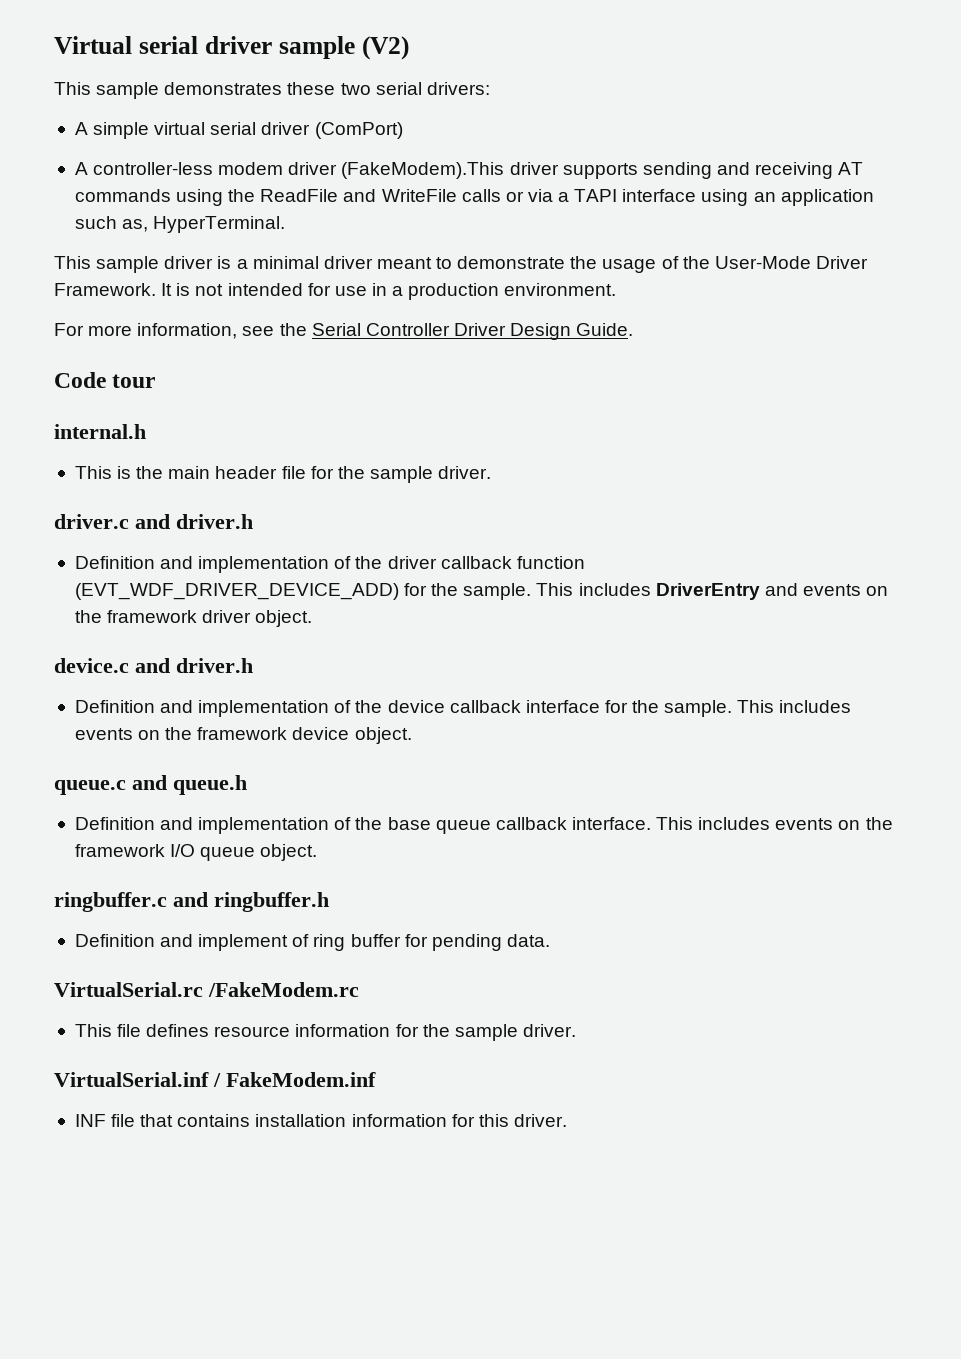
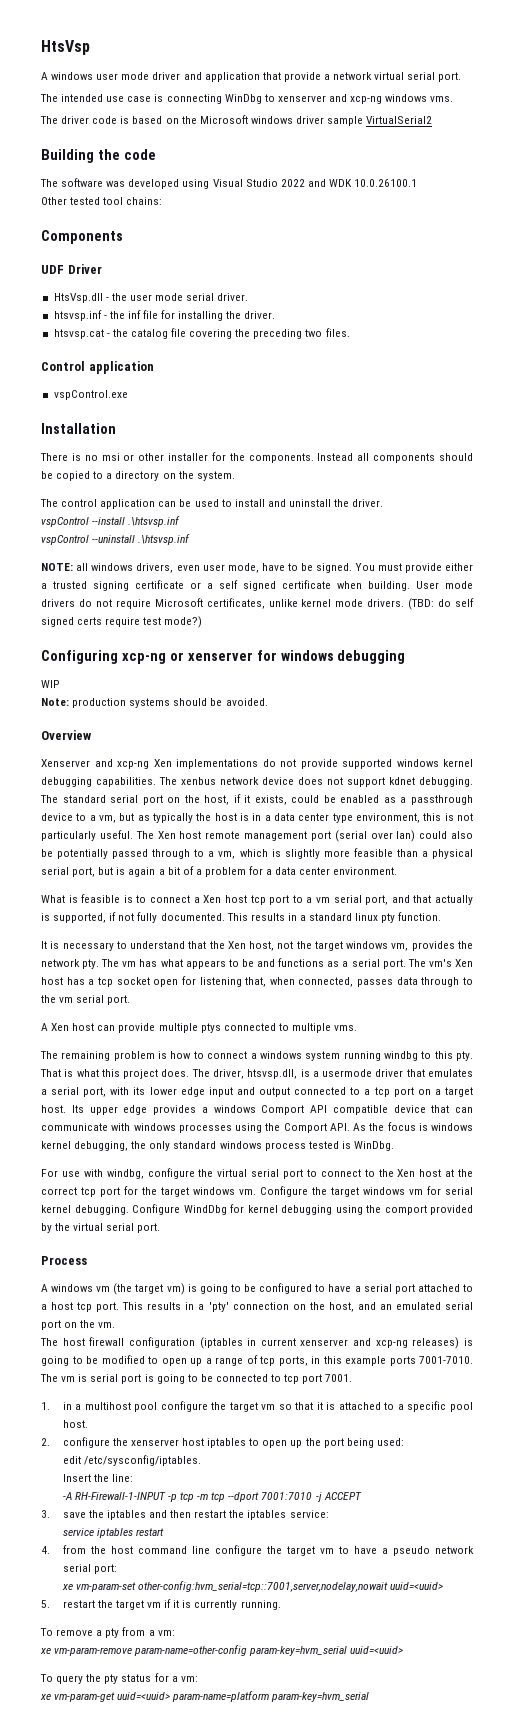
- Virtual serial driver sample (V2)
- This sample demonstrates these two serial drivers:
- A simple virtual serial driver (ComPort)
- A controller-less modem driver (FakeModem).This driver supports sending and receiving AT commands using the ReadFile and WriteFile calls or via a TAPI interface using an application such as, HyperTerminal.
- This sample driver is a minimal driver meant to demonstrate the usage of the User-Mode Driver Framework. It is not intended for use in a production environment.
- For more information, see the Serial Controller Driver Design Guide.
- Code tour
- internal.h
- This is the main header file for the sample driver.
- driver.c and driver.h
- Definition and implementation of the driver callback function (EVT_WDF_DRIVER_DEVICE_ADD) for the sample. This includes DriverEntry and events on the framework driver object.
- device.c and driver.h
- Definition and implementation of the device callback interface for the sample. This includes events on the framework device object.
- queue.c and queue.h
- Definition and implementation of the base queue callback interface. This includes events on the framework I/O queue object.
- ringbuffer.c and ringbuffer.h
- Definition and implement of ring buffer for pending data.
- VirtualSerial.rc /FakeModem.rc
- This file defines resource information for the sample driver.
- VirtualSerial.inf / FakeModem.inf
- INF file that contains installation information for this driver.
+ HtsVsp
+ A windows user mode driver and application that provide a network virtual serial port.
+ The intended use case is connecting WinDbg to xenserver and xcp-ng windows vms.
+ The driver code is based on the Microsoft windows driver sample VirtualSerial2
+ Building the code
+ The software was developed using Visual Studio 2022 and WDK 10.0.26100.1
+ Other tested tool chains:
+ Components
+ UDF Driver
+ HtsVsp.dll - the user mode serial driver.
+ htsvsp.inf - the inf file for installing the driver.
+ htsvsp.cat - the catalog file covering the preceding two files.
+ Control application
+ vspControl.exe
+ Installation
+ There is no msi or other installer for the components. Instead all components should be copied to a directory on the system.
+ The control application can be used to install and uninstall the driver.
+ vspControl --install .\htsvsp.inf
+ vspControl --uninstall .\htsvsp.inf
+ NOTE: all windows drivers, even user mode, have to be signed. You must provide either a trusted signing certificate or a self signed certificate when building. User mode drivers do not require Microsoft certificates, unlike kernel mode drivers. (TBD: do self signed certs require test mode?)
+ Configuring xcp-ng or xenserver for windows debugging
+ WIP
+ Note: production systems should be avoided.
+ Overview
+ Xenserver and xcp-ng Xen implementations do not provide supported windows kernel debugging capabilities. The xenbus network device does not support kdnet debugging. The standard serial port on the host, if it exists, could be enabled as a passthrough device to a vm, but as typically the host is in a data center type environment, this is not particularly useful. The Xen host remote management port (serial over lan) could also be potentially passed through to a vm, which is slightly more feasible than a physical serial port, but is again a bit of a problem for a data center environment.
+ What is feasible is to connect a Xen host tcp port to a vm serial port, and that actually is supported, if not fully documented. This results in a standard linux pty function.
+ It is necessary to understand that the Xen host, not the target windows vm, provides the network pty. The vm has what appears to be and functions as a serial port. The vm's Xen host has a tcp socket open for listening that, when connected, passes data through to the vm serial port.
+ A Xen host can provide multiple ptys connected to multiple vms.
+ The remaining problem is how to connect a windows system running windbg to this pty. That is what this project does. The driver, htsvsp.dll, is a usermode driver that emulates a serial port, with its lower edge input and output connected to a tcp port on a target host. Its upper edge provides a windows Comport API compatible device that can communicate with windows processes using the Comport API. As the focus is windows kernel debugging, the only standard windows process tested is WinDbg.
+ For use with windbg, configure the virtual serial port to connect to the Xen host at the correct tcp port for the target windows vm. Configure the target windows vm for serial kernel debugging. Configure WindDbg for kernel debugging using the comport provided by the virtual serial port.
+ Process
+ A windows vm (the target vm) is going to be configured to have a serial port attached to a host tcp port. This results in a 'pty' connection on the host, and an emulated serial port on the vm.
+ The host firewall configuration (iptables in current xenserver and xcp-ng releases) is going to be modified to open up a range of tcp ports, in this example ports 7001-7010. The vm is serial port is going to be connected to tcp port 7001.
+ 1. in a multihost pool configure the target vm so that it is attached to a specific pool host.
+ 2. configure the xenserver host iptables to open up the port being used:
+ edit /etc/sysconfig/iptables.
+ Insert the line:
+ -A RH-Firewall-1-INPUT -p tcp -m tcp --dport 7001:7010 -j ACCEPT
+ 3. save the iptables and then restart the iptables service:
+ service iptables restart
+ 4. from the host command line configure the target vm to have a pseudo network serial port:
+ xe vm-param-set other-config:hvm_serial=tcp::7001,server,nodelay,nowait uuid=<uuid>
+ 5. restart the target vm if it is currently running.
+ To remove a pty from a vm:
+ xe vm-param-remove param-name=other-config param-key=hvm_serial uuid=<uuid>
+ To query the pty status for a vm:
+ xe vm-param-get uuid=<uuid> param-name=platform param-key=hvm_serial

